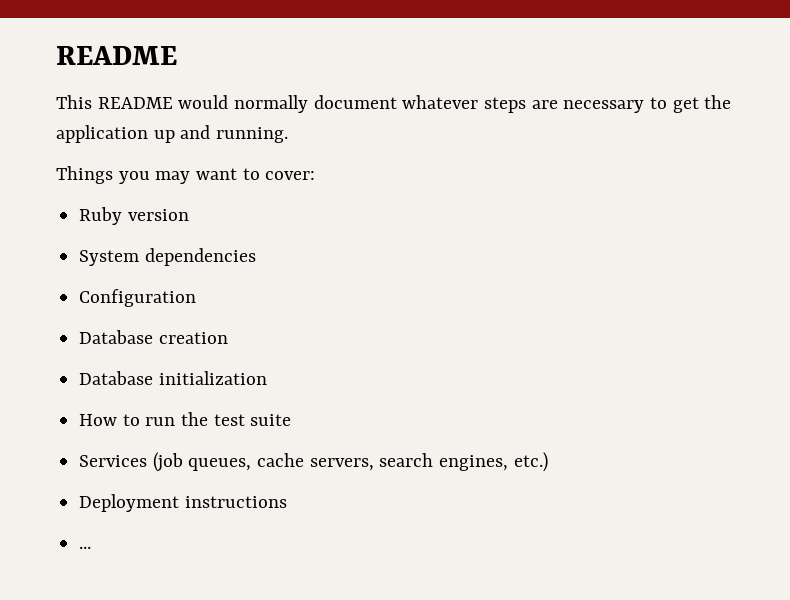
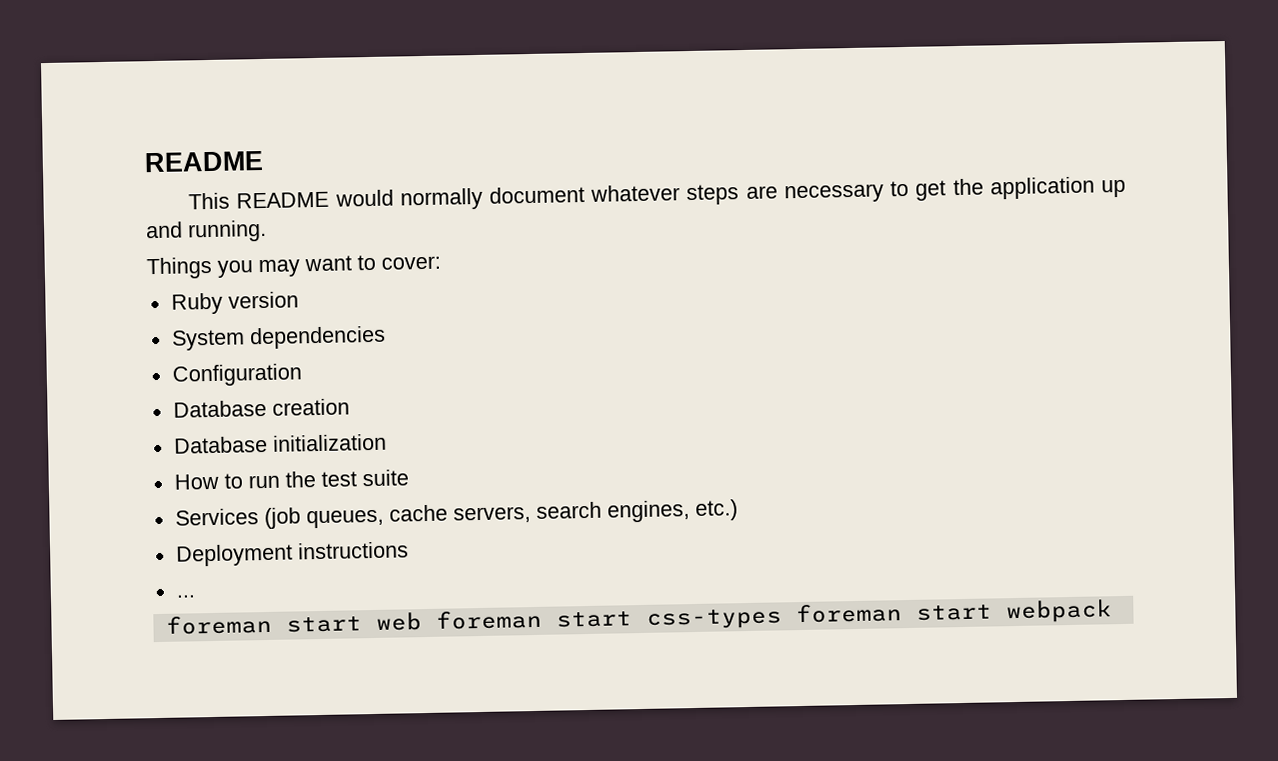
+ foreman start web foreman start css-types foreman start webpack

